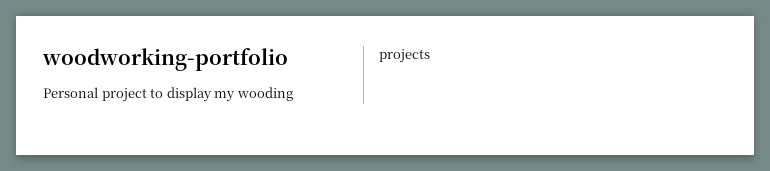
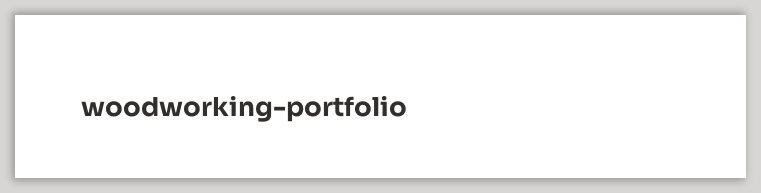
- Personal project to display my wooding projects

